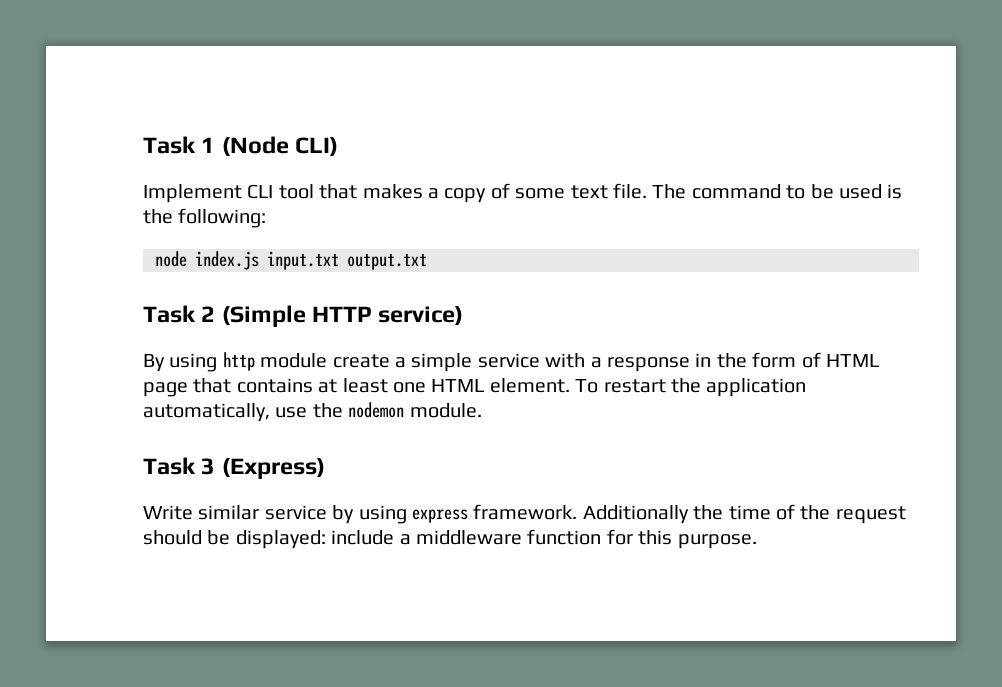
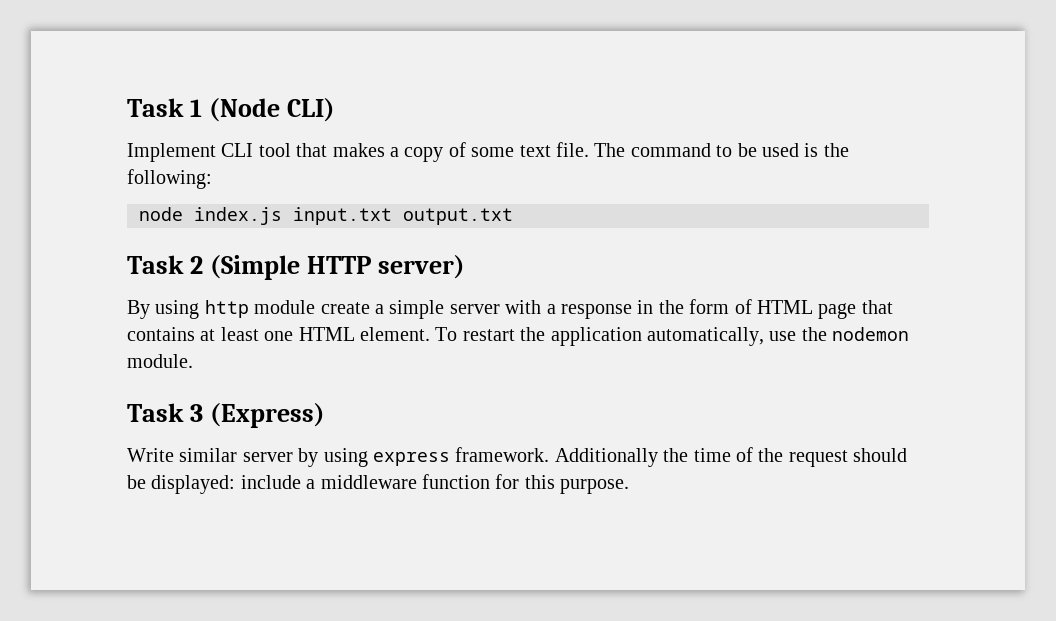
- Task 2 (Simple HTTP service)
+ Task 2 (Simple HTTP server)
- By using http module create a simple service with a response in the form of HTML page that contains at least one HTML element.
+ By using http module create a simple server with a response in the form of HTML page that contains at least one HTML element.
- Write similar service by using express framework.
+ Write similar server by using express framework.

